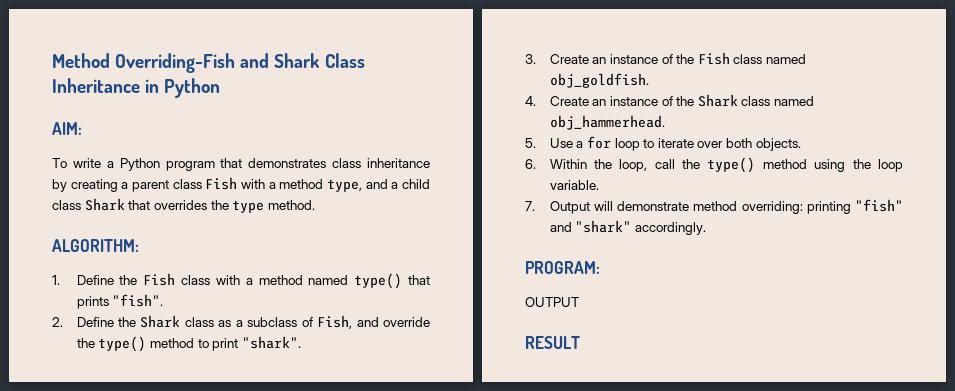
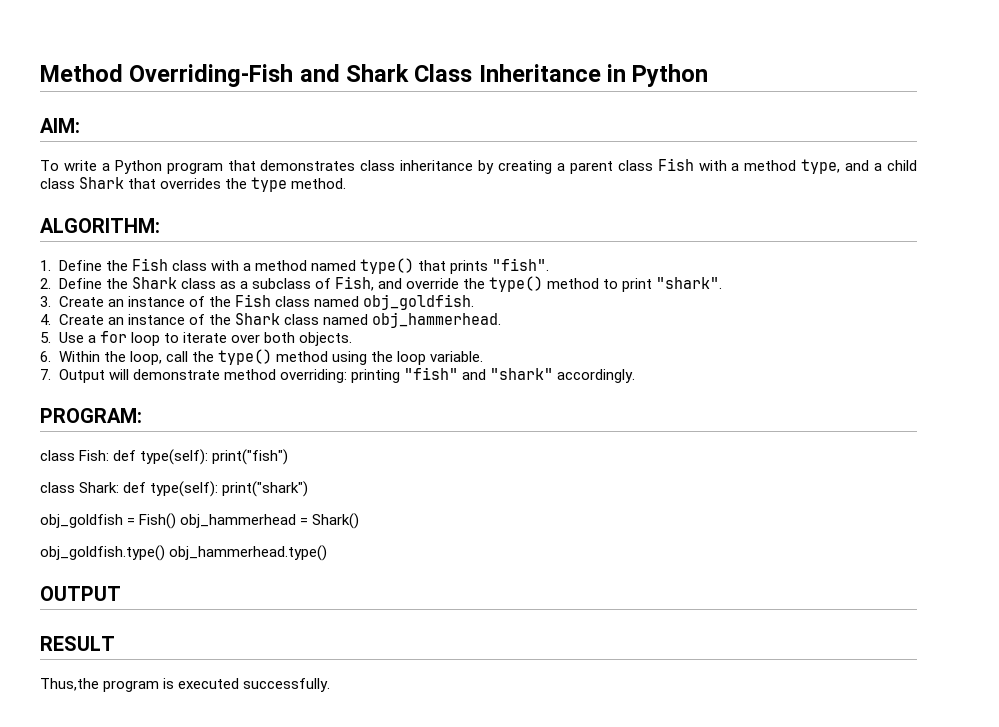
+ class Fish: def type(self): print("fish")
+ class Shark: def type(self): print("shark")
+ obj_goldfish = Fish() obj_hammerhead = Shark()
+ obj_goldfish.type() obj_hammerhead.type()
  OUTPUT
  RESULT
+ Thus,the program is executed successfully.

